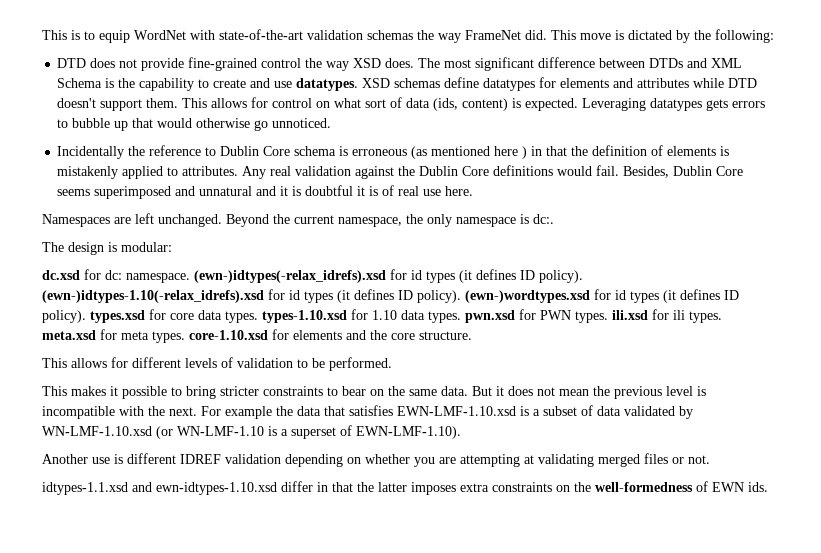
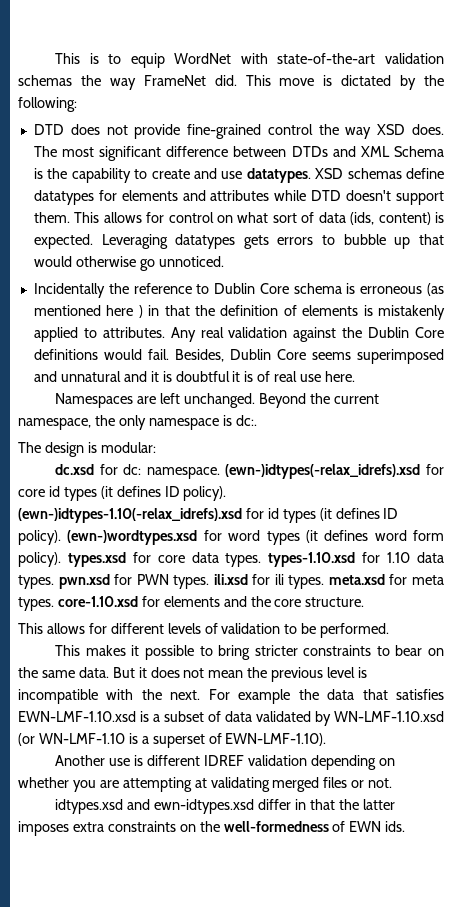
- (ewn-)idtypes(-relax_idrefs).xsd for id types (it defines ID policy).
+ (ewn-)idtypes(-relax_idrefs).xsd for core id types (it defines ID policy).
- (ewn-)wordtypes.xsd for id types (it defines ID policy). types.xsd for core data types. types-1.10.xsd for 1.10 data types. pwn.xsd for PWN types. ili.xsd for ili types. meta.xsd for meta types. core-1.10.xsd for elements and the core structure.
+ (ewn-)wordtypes.xsd for word types (it defines word form policy). types.xsd for core data types. types-1.10.xsd for 1.10 data types. pwn.xsd for PWN types. ili.xsd for ili types. meta.xsd for meta types. core-1.10.xsd for elements and the core structure.
- idtypes-1.1.xsd and ewn-idtypes-1.10.xsd differ in that the latter imposes extra constraints on the well-formedness of EWN ids.
+ idtypes.xsd and ewn-idtypes.xsd differ in that the latter imposes extra constraints on the well-formedness of EWN ids.

